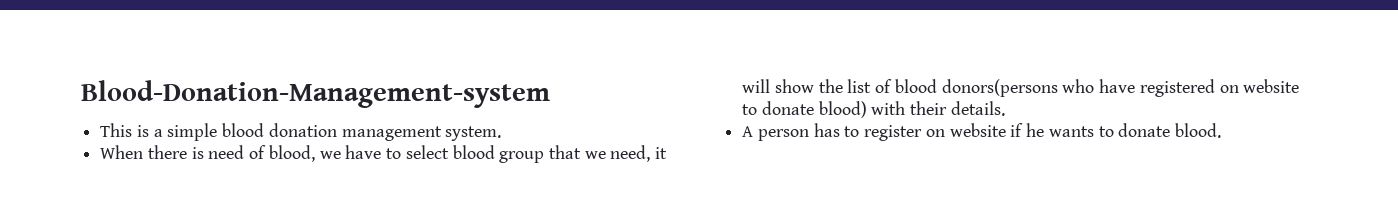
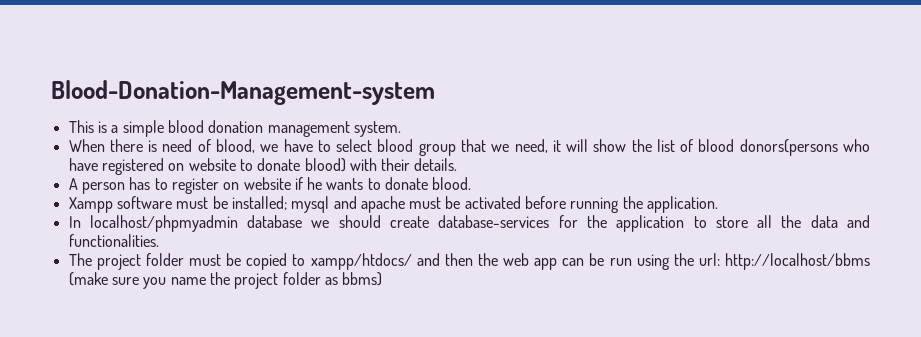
+ Xampp software must be installed; mysql and apache must be activated before running the application.
+ In localhost/phpmyadmin database we should create database-services for the application to store all the data and functionalities.
+ The project folder must be copied to xampp/htdocs/ and then the web app can be run using the url: http://localhost/bbms (make sure you name the project folder as bbms)

